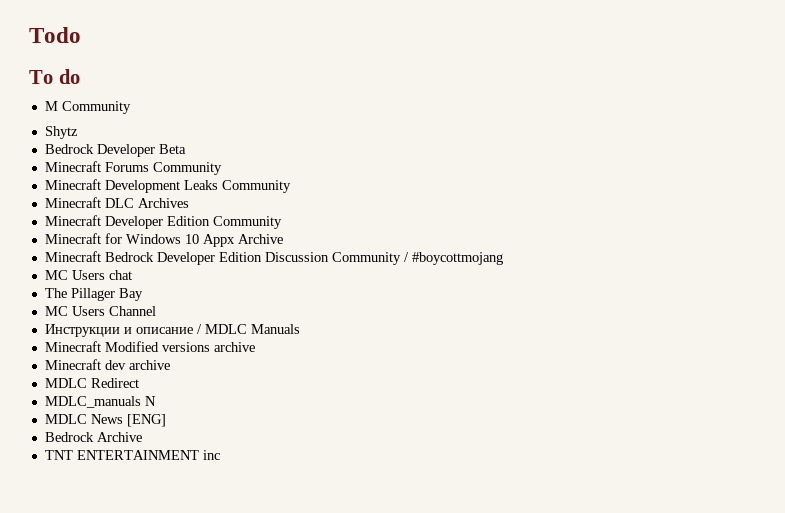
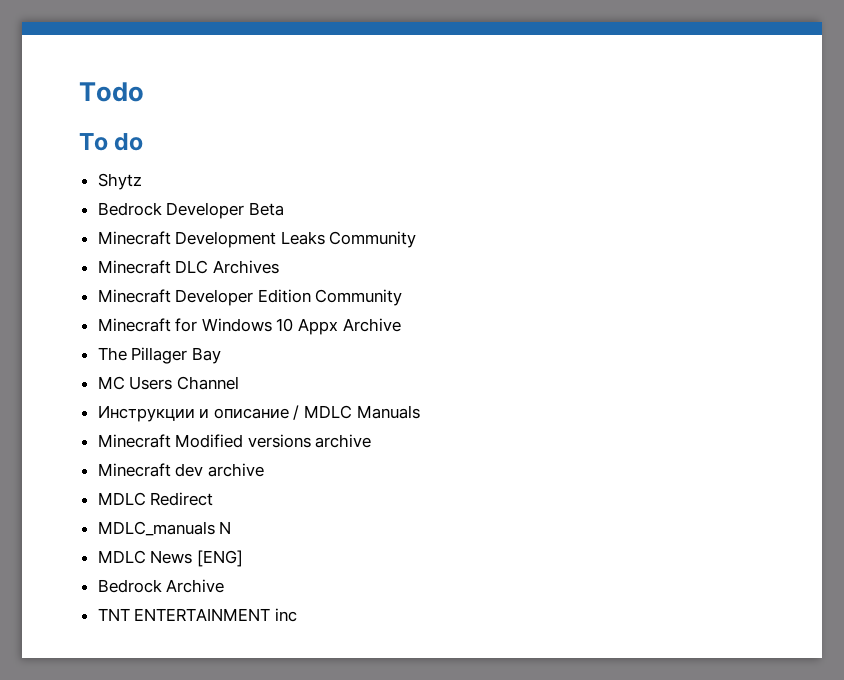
- M Community
- Minecraft Forums Community
- Minecraft Bedrock Developer Edition Discussion Community / #boycottmojang
- MC Users chat

